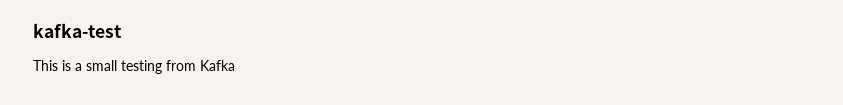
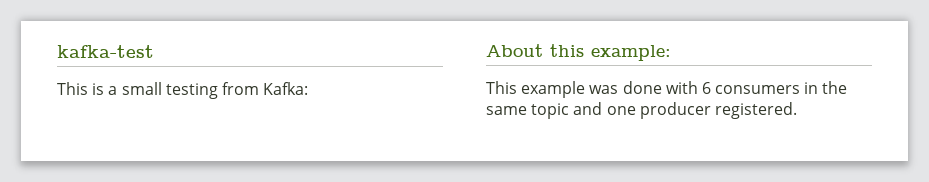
- This is a small testing from Kafka
+ This is a small testing from Kafka:
+ About this example:
+ This example was done with 6 consumers in the same topic and one producer registered.

